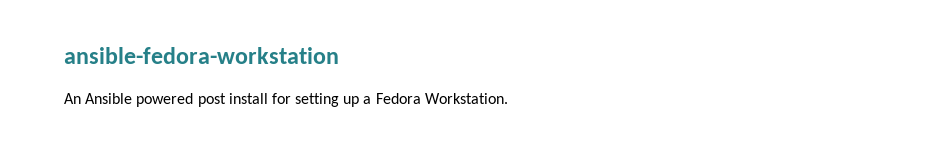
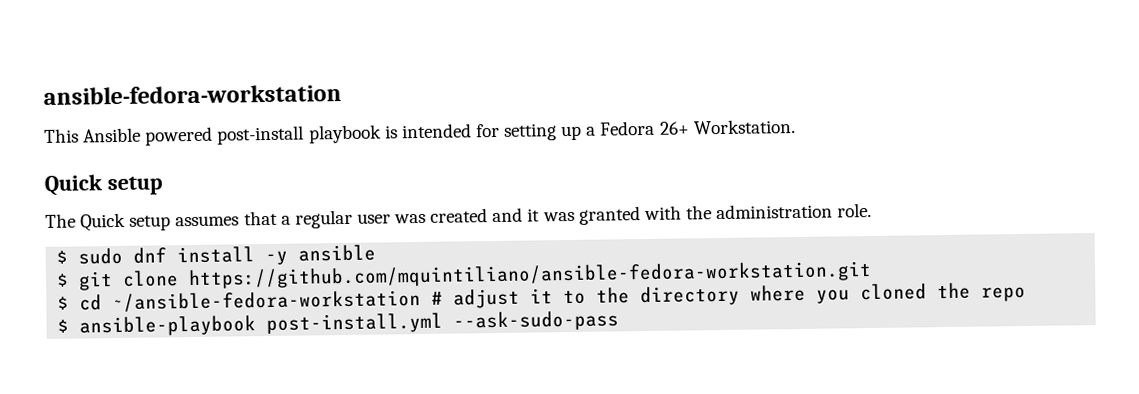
- An Ansible powered post install for setting up a Fedora Workstation.
+ This Ansible powered post-install playbook is intended for setting up a Fedora 26+ Workstation.
+ Quick setup
+ The Quick setup assumes that a regular user was created and it was granted with the administration role.
+ $ sudo dnf install -y ansible
+ $ git clone https://github.com/mquintiliano/ansible-fedora-workstation.git
+ $ cd ~/ansible-fedora-workstation # adjust it to the directory where you cloned the repo
+ $ ansible-playbook post-install.yml --ask-sudo-pass

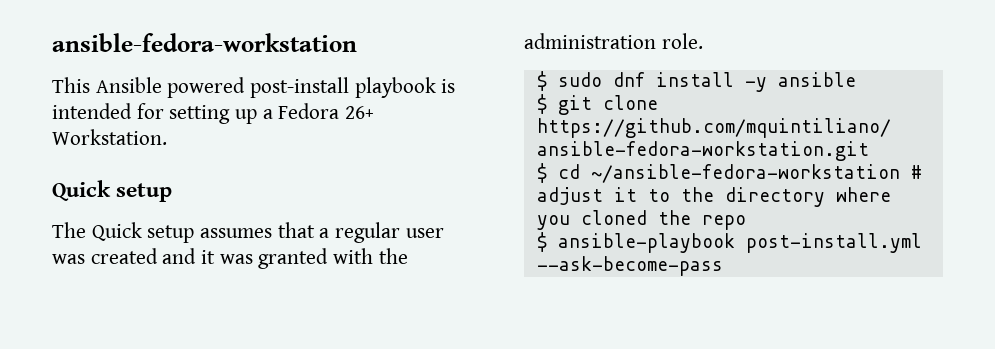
- $ ansible-playbook post-install.yml --ask-sudo-pass
+ $ ansible-playbook post-install.yml --ask-become-pass

